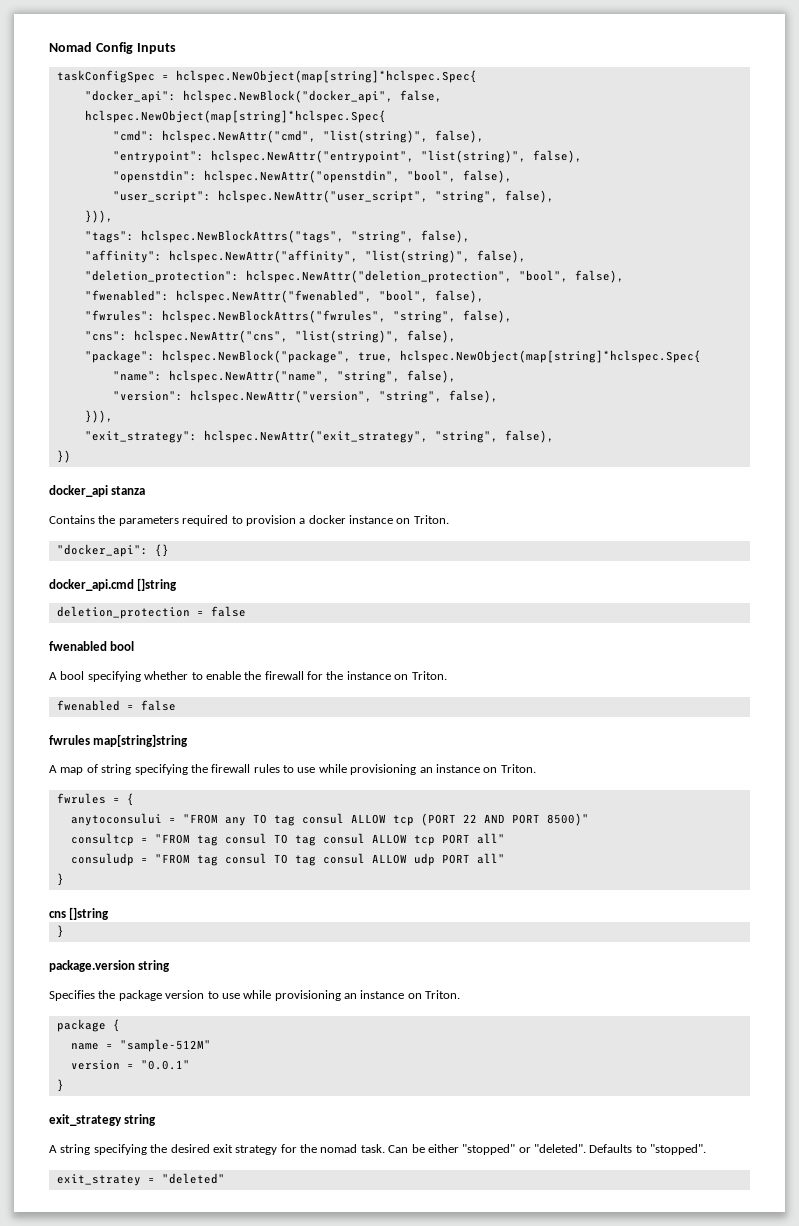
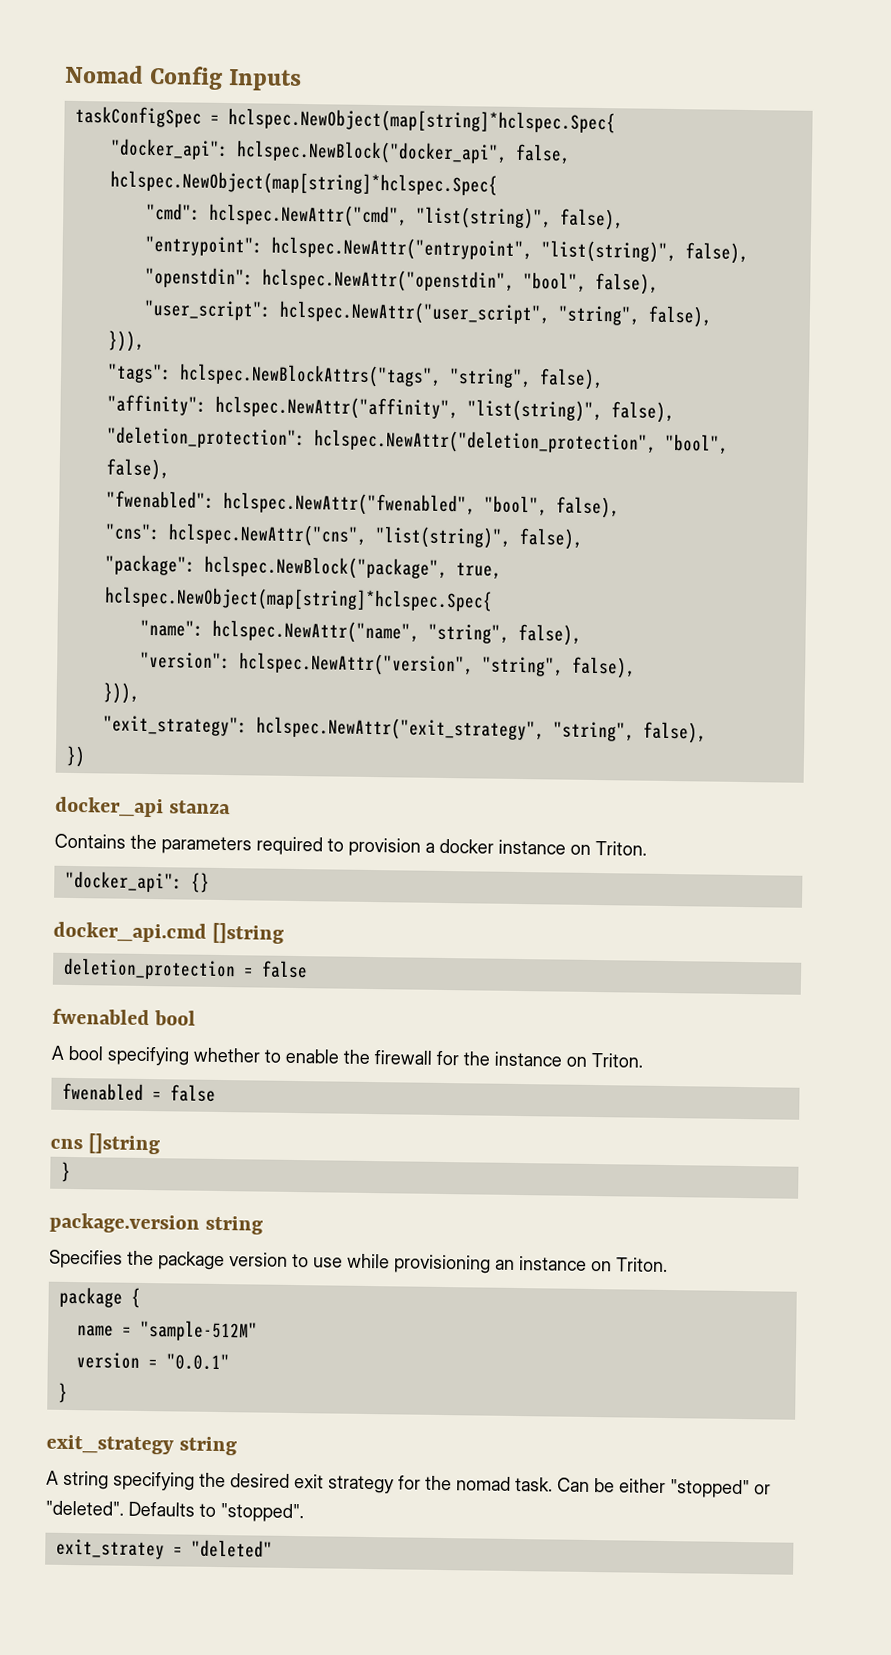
- "fwrules": hclspec.NewBlockAttrs("fwrules", "string", false),
- fwrules map[string]string
- A map of string specifying the firewall rules to use while provisioning an instance on Triton.
- fwrules = {
- anytoconsului = "FROM any TO tag consul ALLOW tcp (PORT 22 AND PORT 8500)"
- consultcp = "FROM tag consul TO tag consul ALLOW tcp PORT all"
- consuludp = "FROM tag consul TO tag consul ALLOW udp PORT all"
- }

